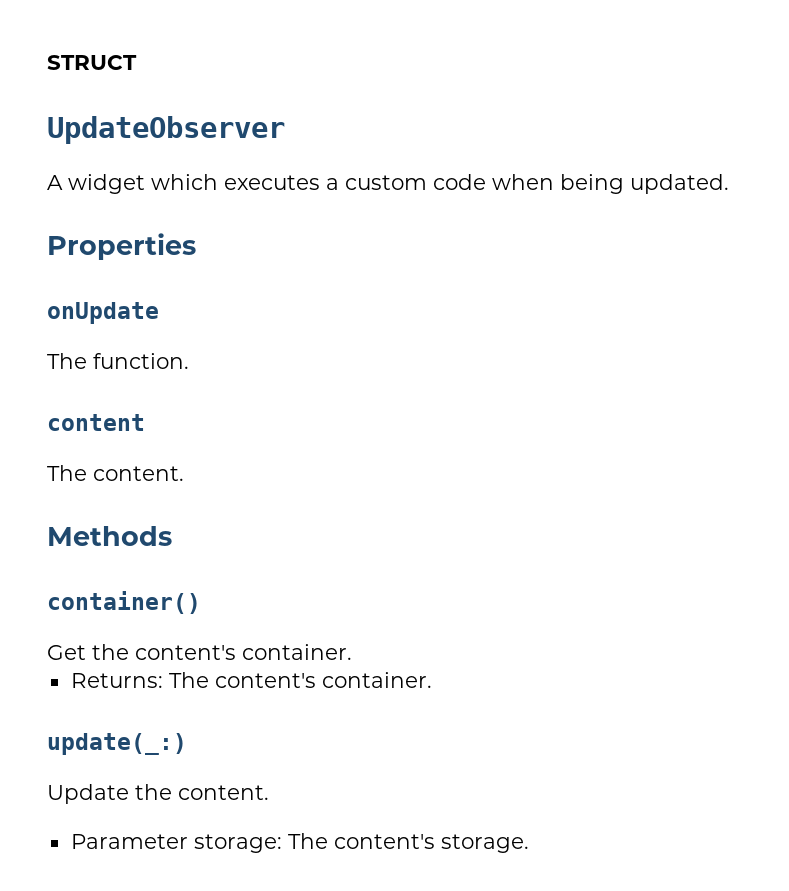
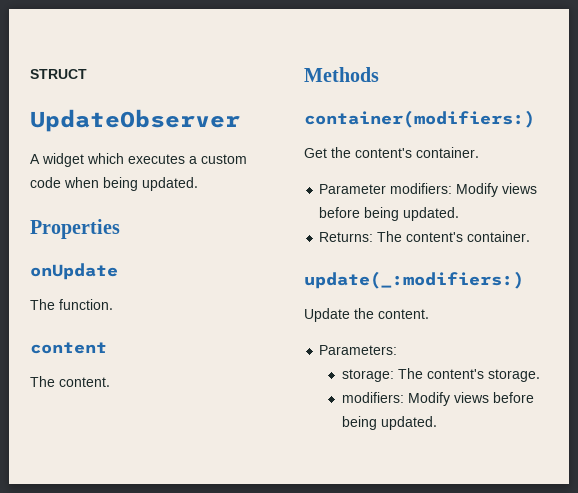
- container()
+ container(modifiers:)
+ Parameter modifiers: Modify views before being updated.
- update(_:)
+ update(_:modifiers:)
- Parameter storage: The content's storage.
+ Parameters:
+ storage: The content's storage.
+ modifiers: Modify views before being updated.

